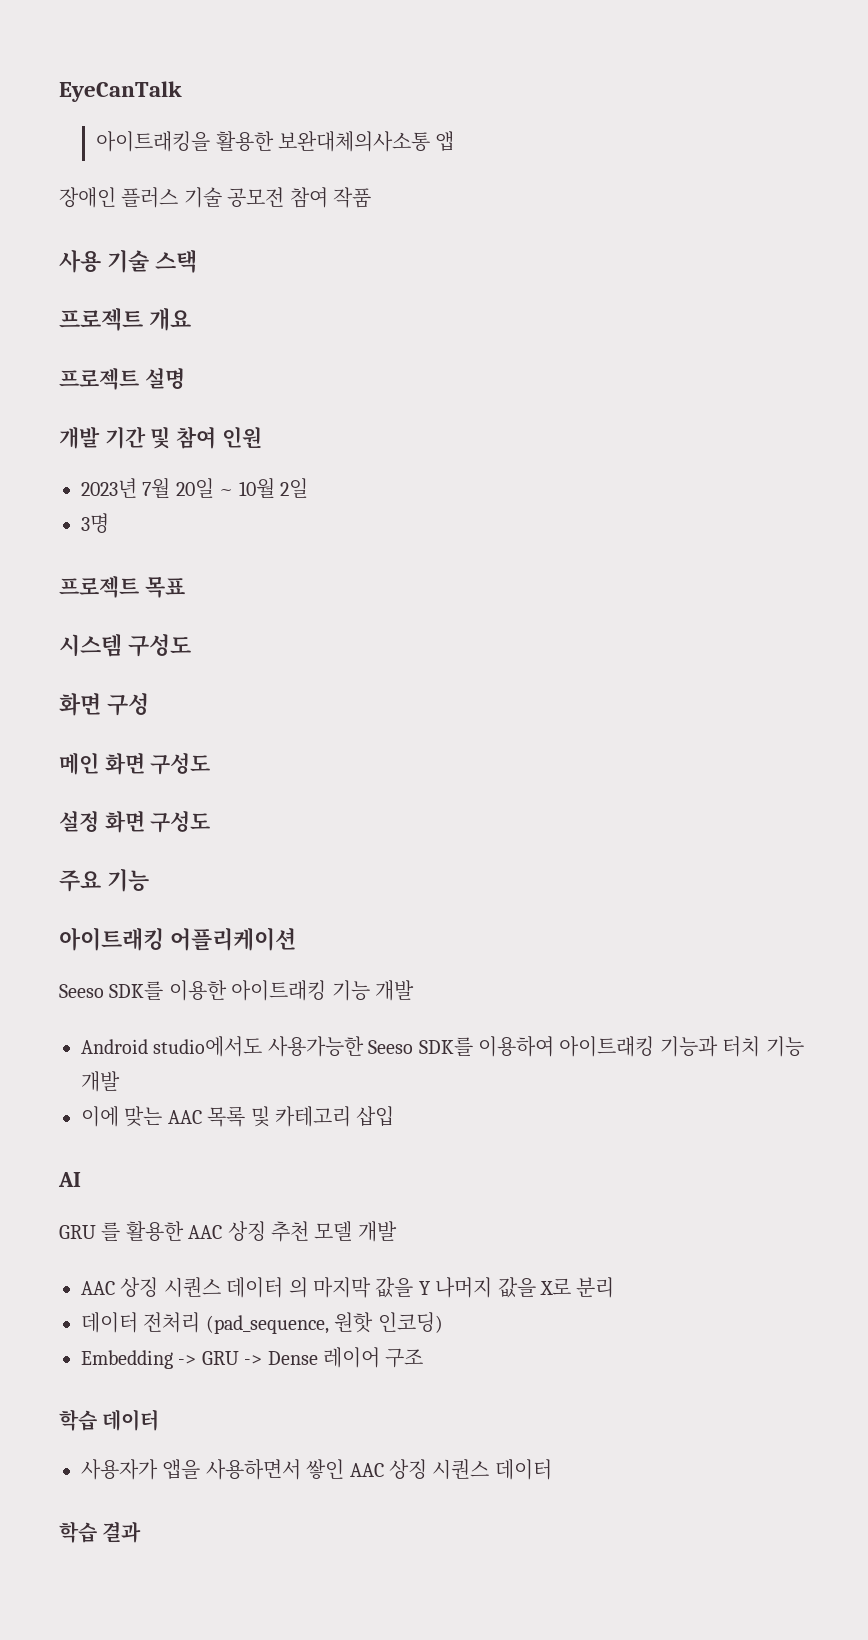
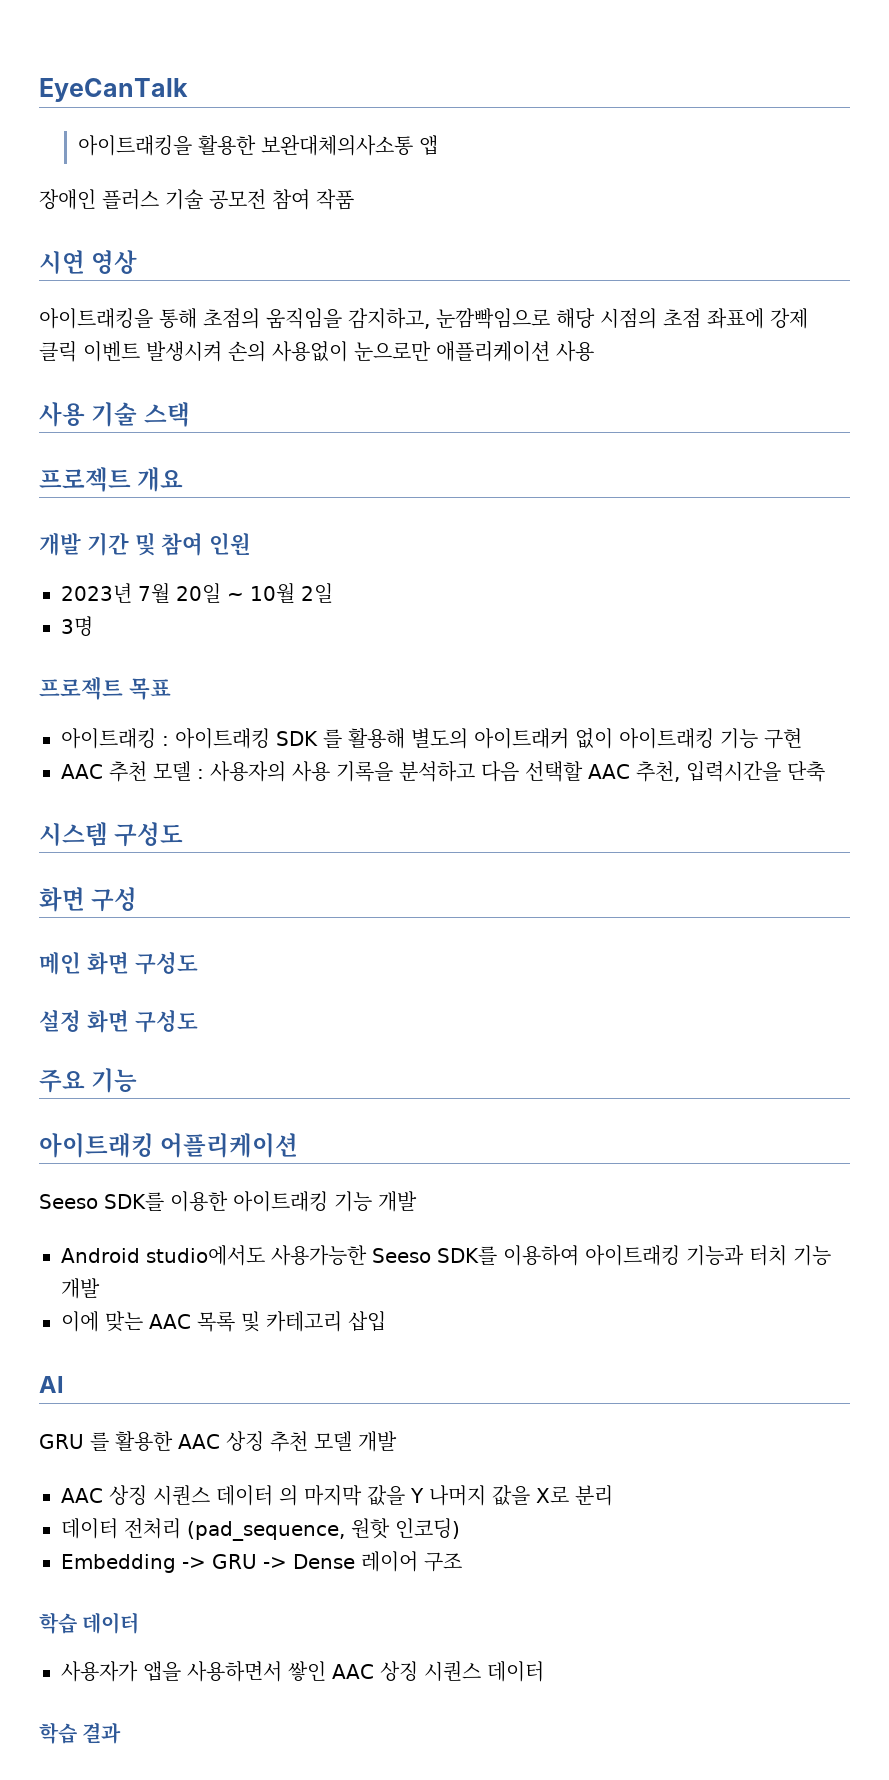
+ 시연 영상
+ 아이트래킹을 통해 초점의 움직임을 감지하고, 눈깜빡임으로 해당 시점의 초점 좌표에 강제 클릭 이벤트 발생시켜 손의 사용없이 눈으로만 애플리케이션 사용
- 프로젝트 설명
+ 아이트래킹 : 아이트래킹 SDK 를 활용해 별도의 아이트래커 없이 아이트래킹 기능 구현
+ AAC 추천 모델 : 사용자의 사용 기록을 분석하고 다음 선택할 AAC 추천, 입력시간을 단축

